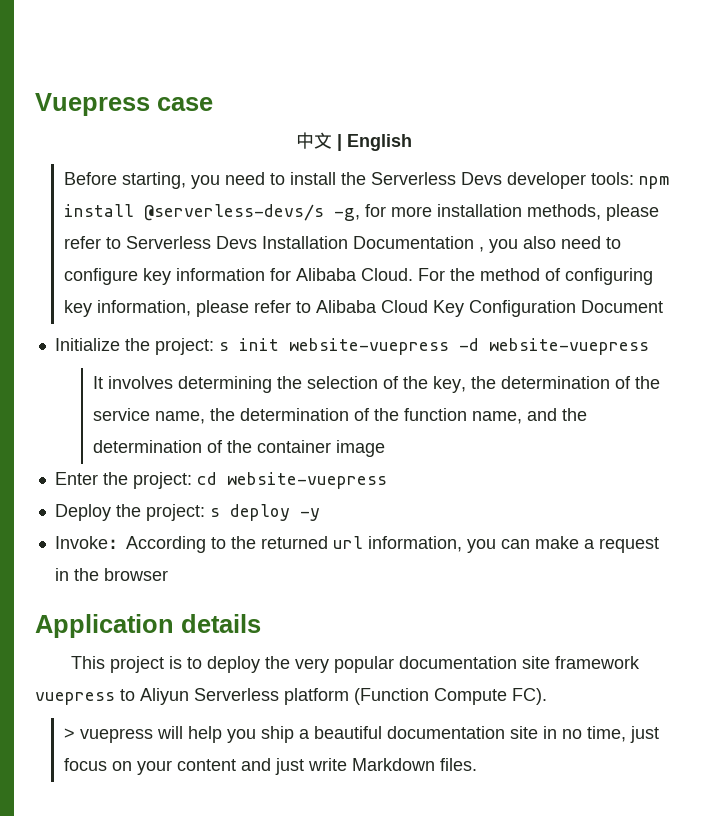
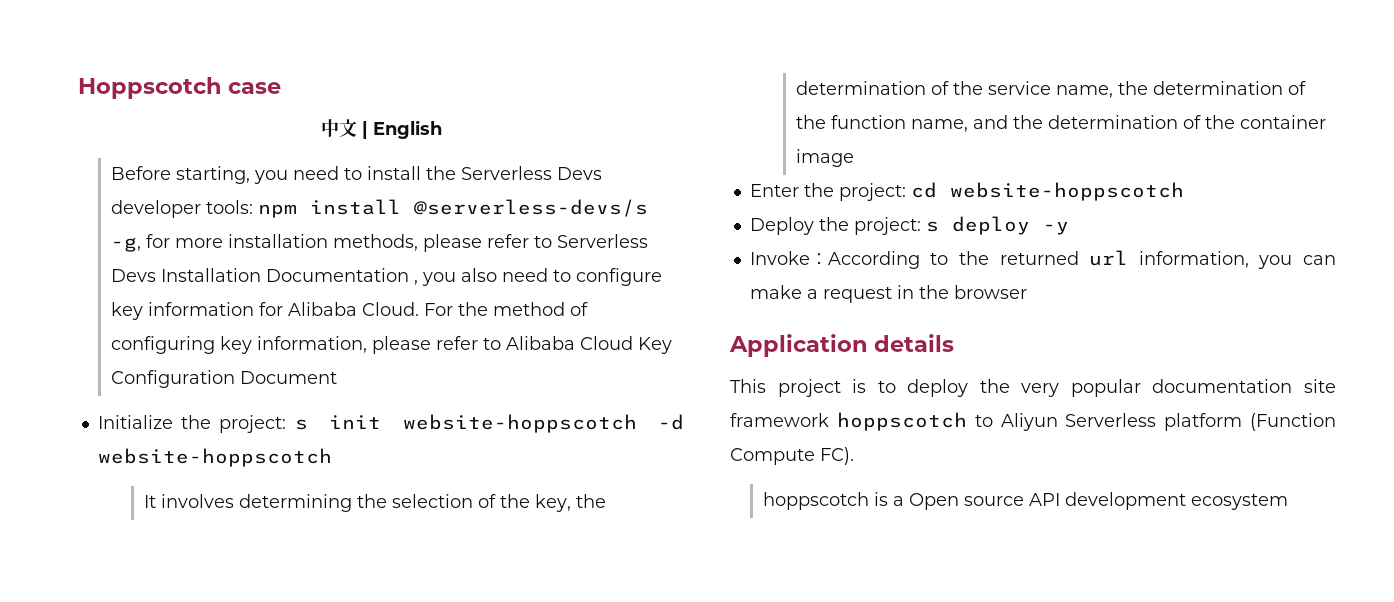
- Vuepress case
+ Hoppscotch case
- Initialize the project: s init website-vuepress -d website-vuepress
+ Initialize the project: s init website-hoppscotch -d website-hoppscotch
- Enter the project: cd website-vuepress
+ Enter the project: cd website-hoppscotch
- This project is to deploy the very popular documentation site framework vuepress to Aliyun Serverless platform (Function Compute FC).
+ This project is to deploy the very popular documentation site framework hoppscotch to Aliyun Serverless platform (Function Compute FC).
- > vuepress will help you ship a beautiful documentation site in no time, just focus on your content and just write Markdown files.
+ hoppscotch is a Open source API development ecosystem

